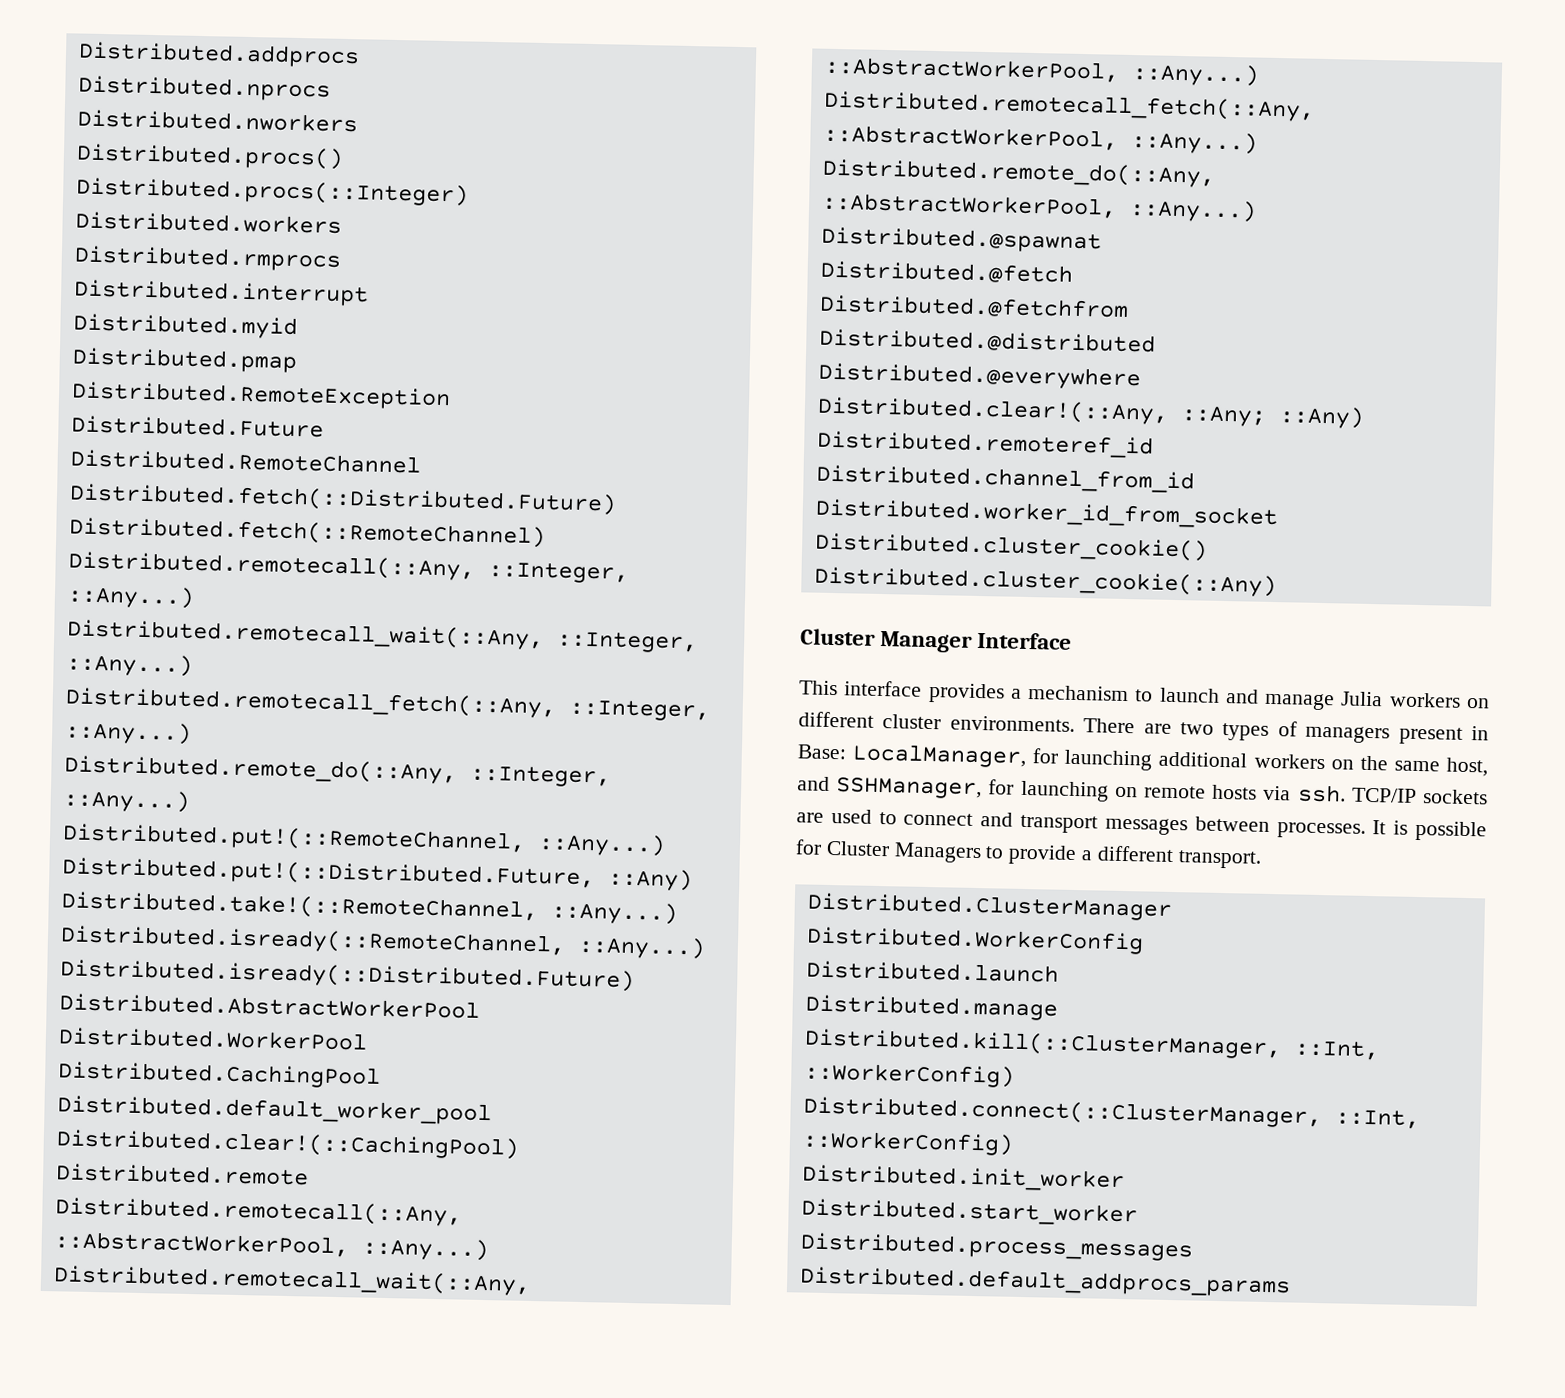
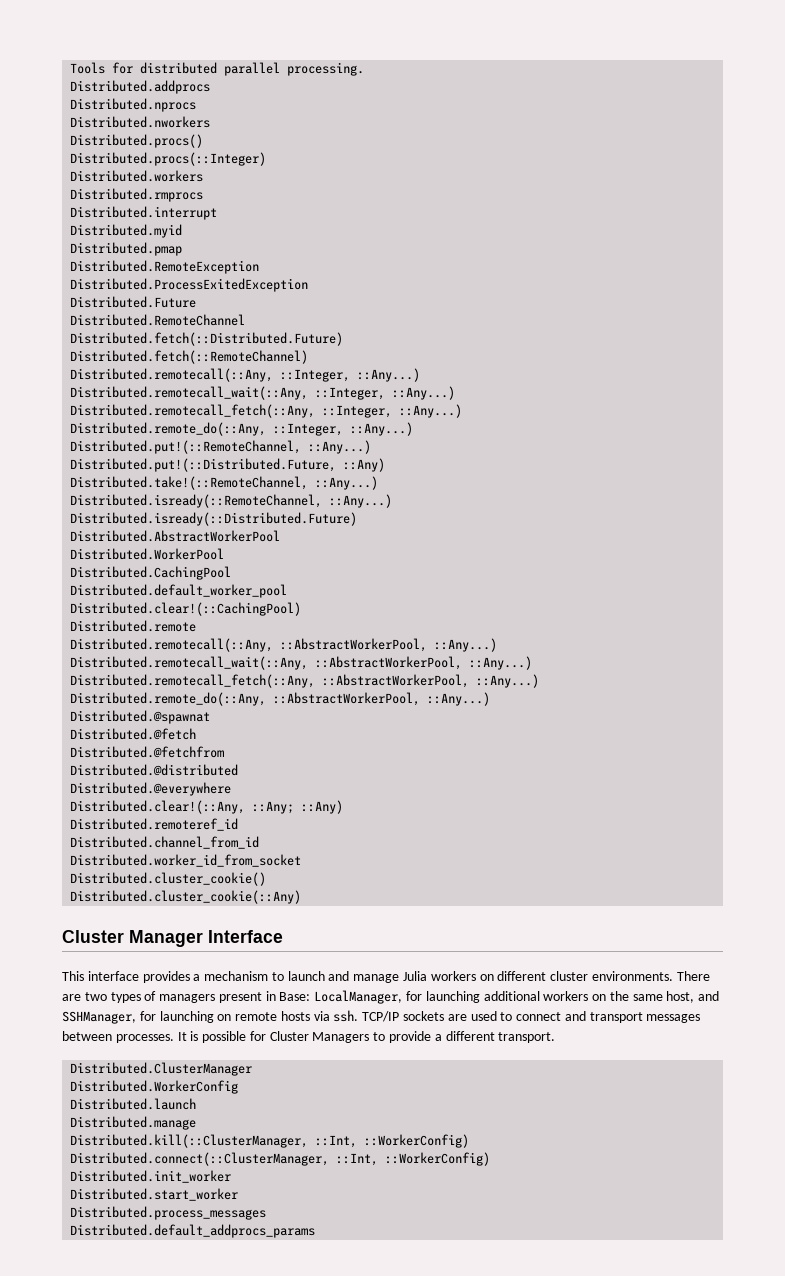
+ Tools for distributed parallel processing.
+ Distributed.ProcessExitedException

